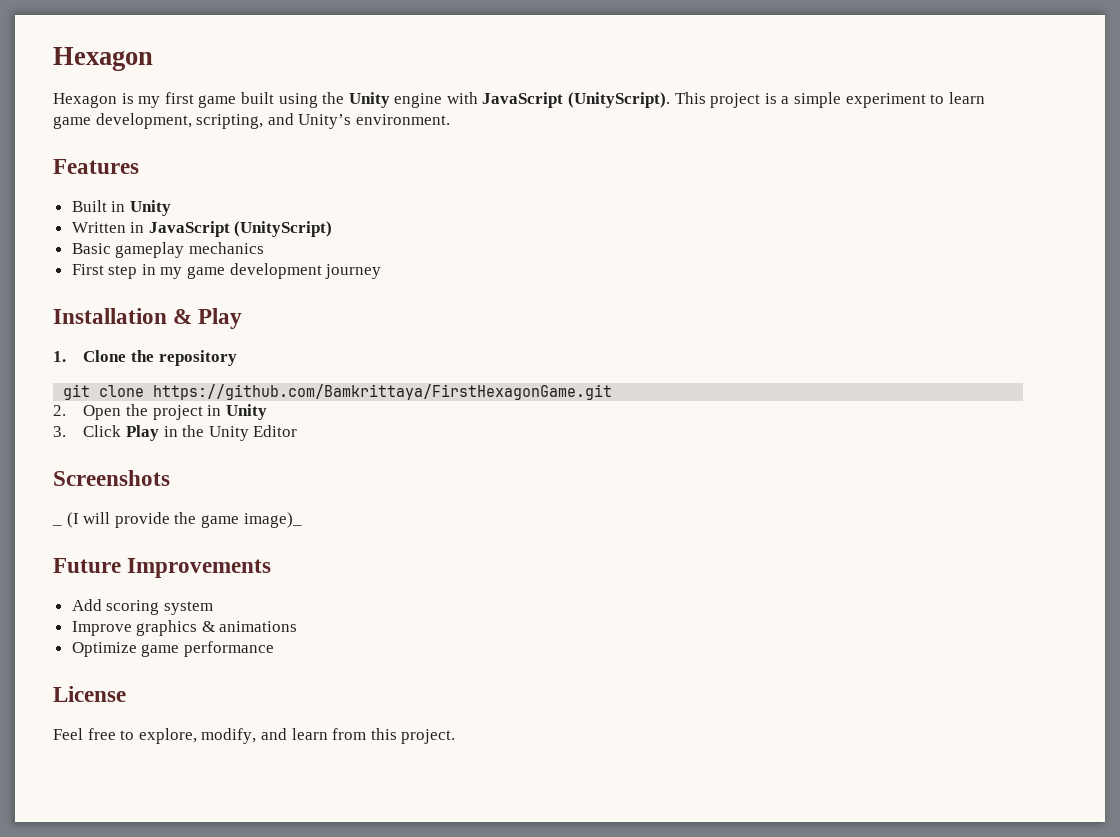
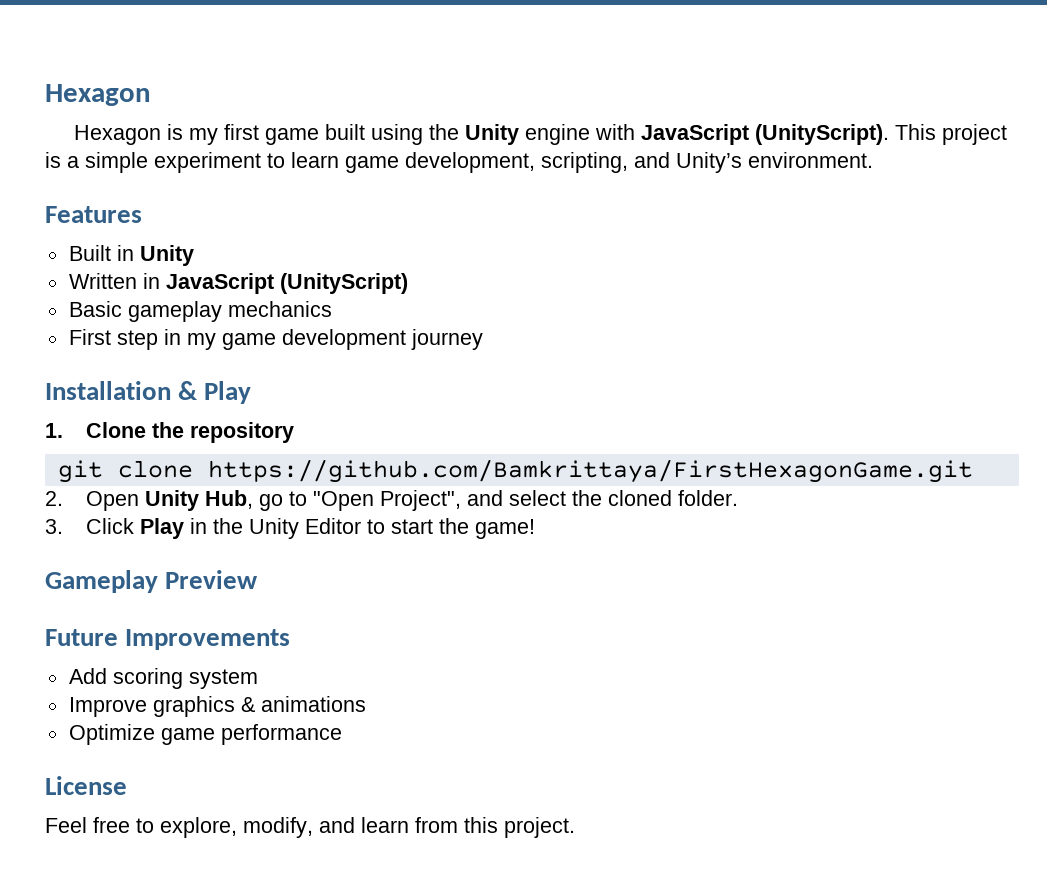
- 2. Open the project in Unity
+ 2. Open Unity Hub, go to "Open Project", and select the cloned folder.
- 3. Click Play in the Unity Editor
- Screenshots
- _ (I will provide the game image)_
+ 3. Click Play in the Unity Editor to start the game!
+ Gameplay Preview

